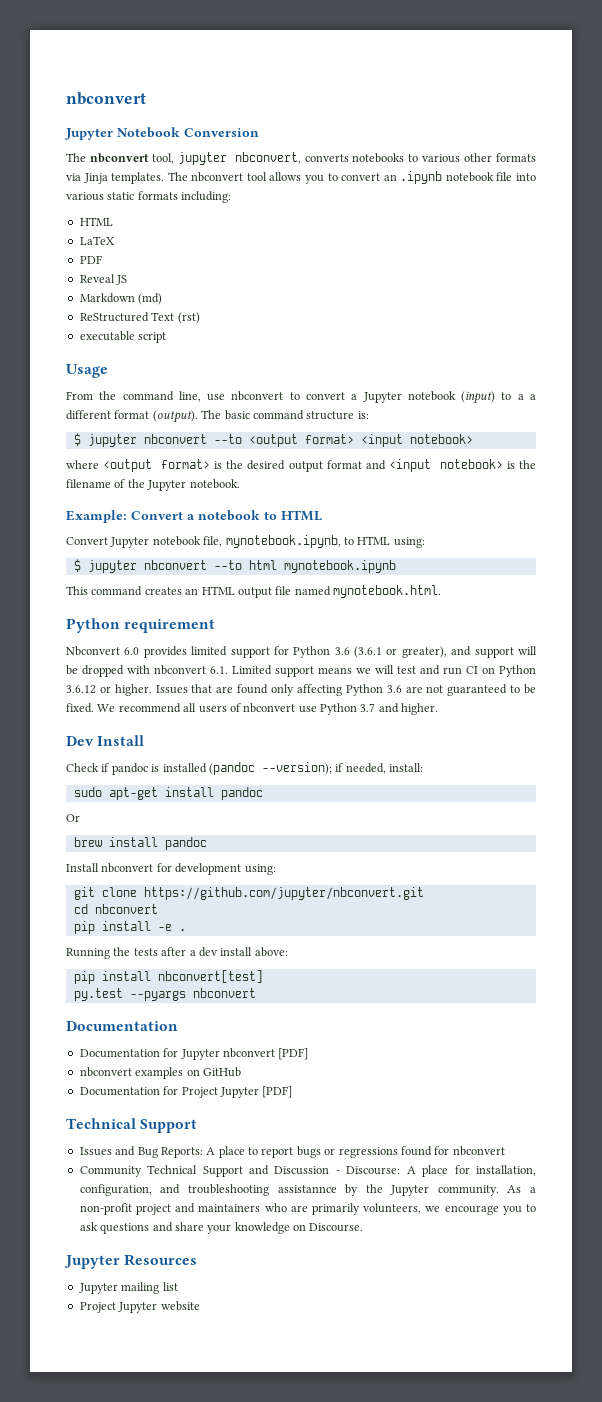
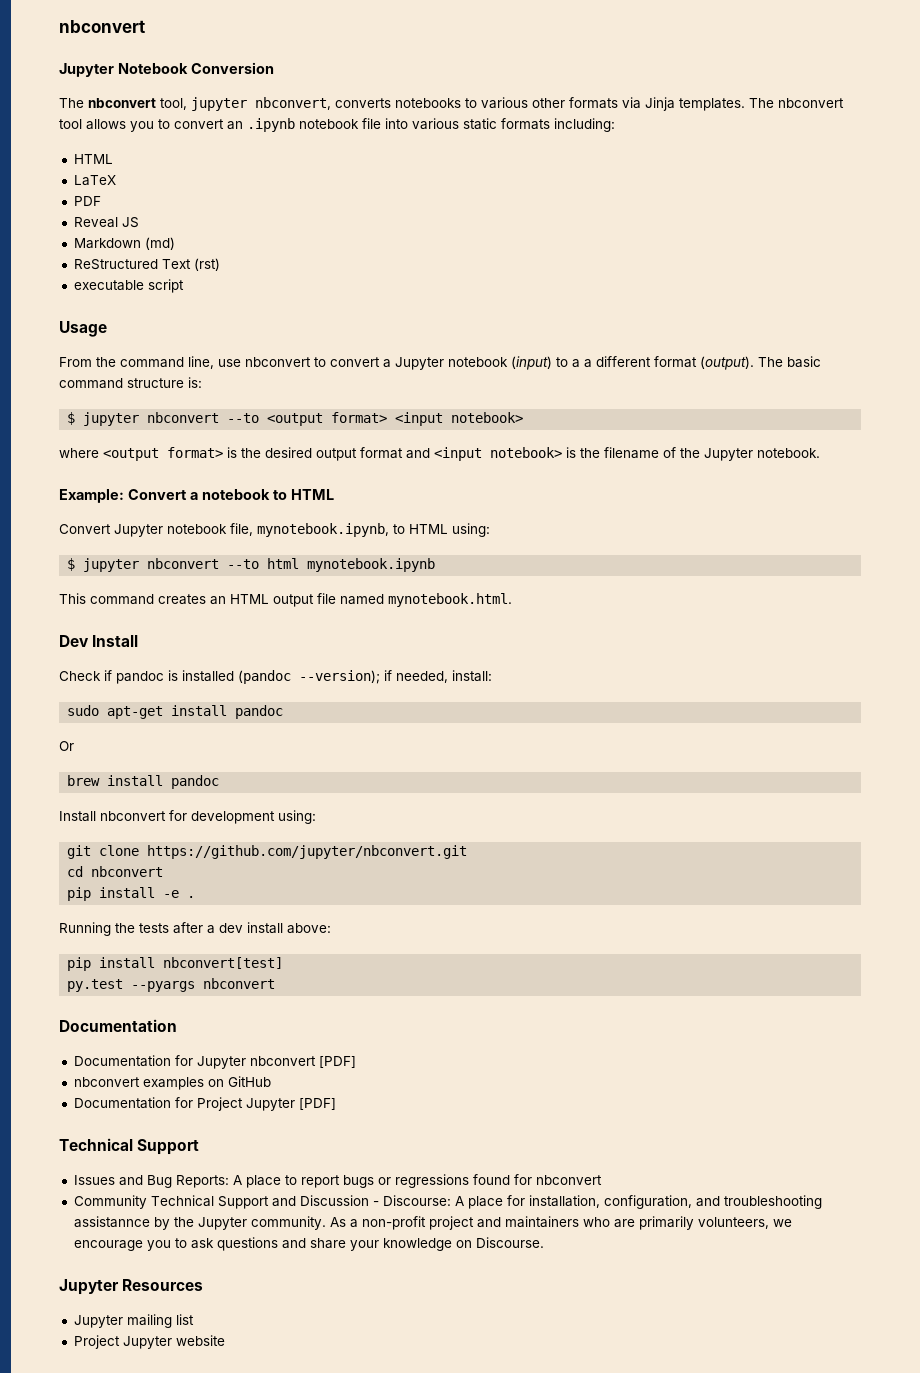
- Python requirement
- Nbconvert 6.0 provides limited support for Python 3.6 (3.6.1 or greater), and support will be dropped with nbconvert 6.1. Limited support means we will test and run CI on Python 3.6.12 or higher. Issues that are found only affecting Python 3.6 are not guaranteed to be fixed. We recommend all users of nbconvert use Python 3.7 and higher.

